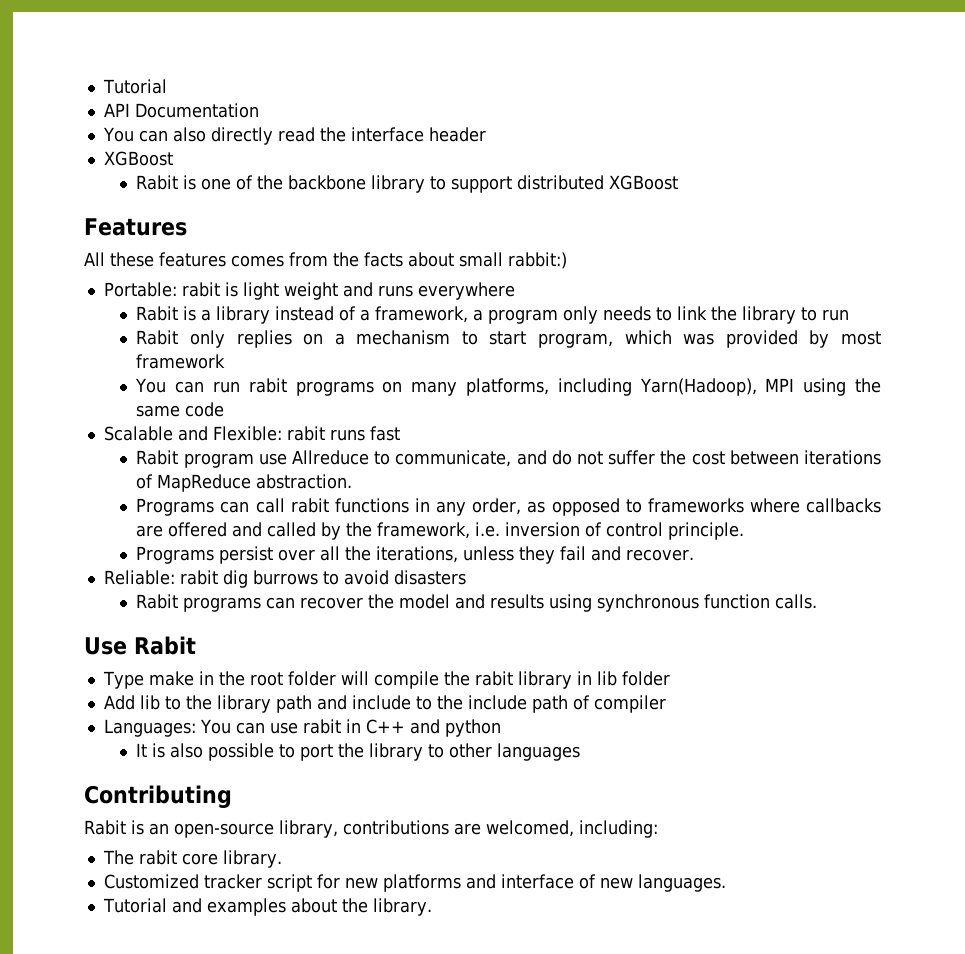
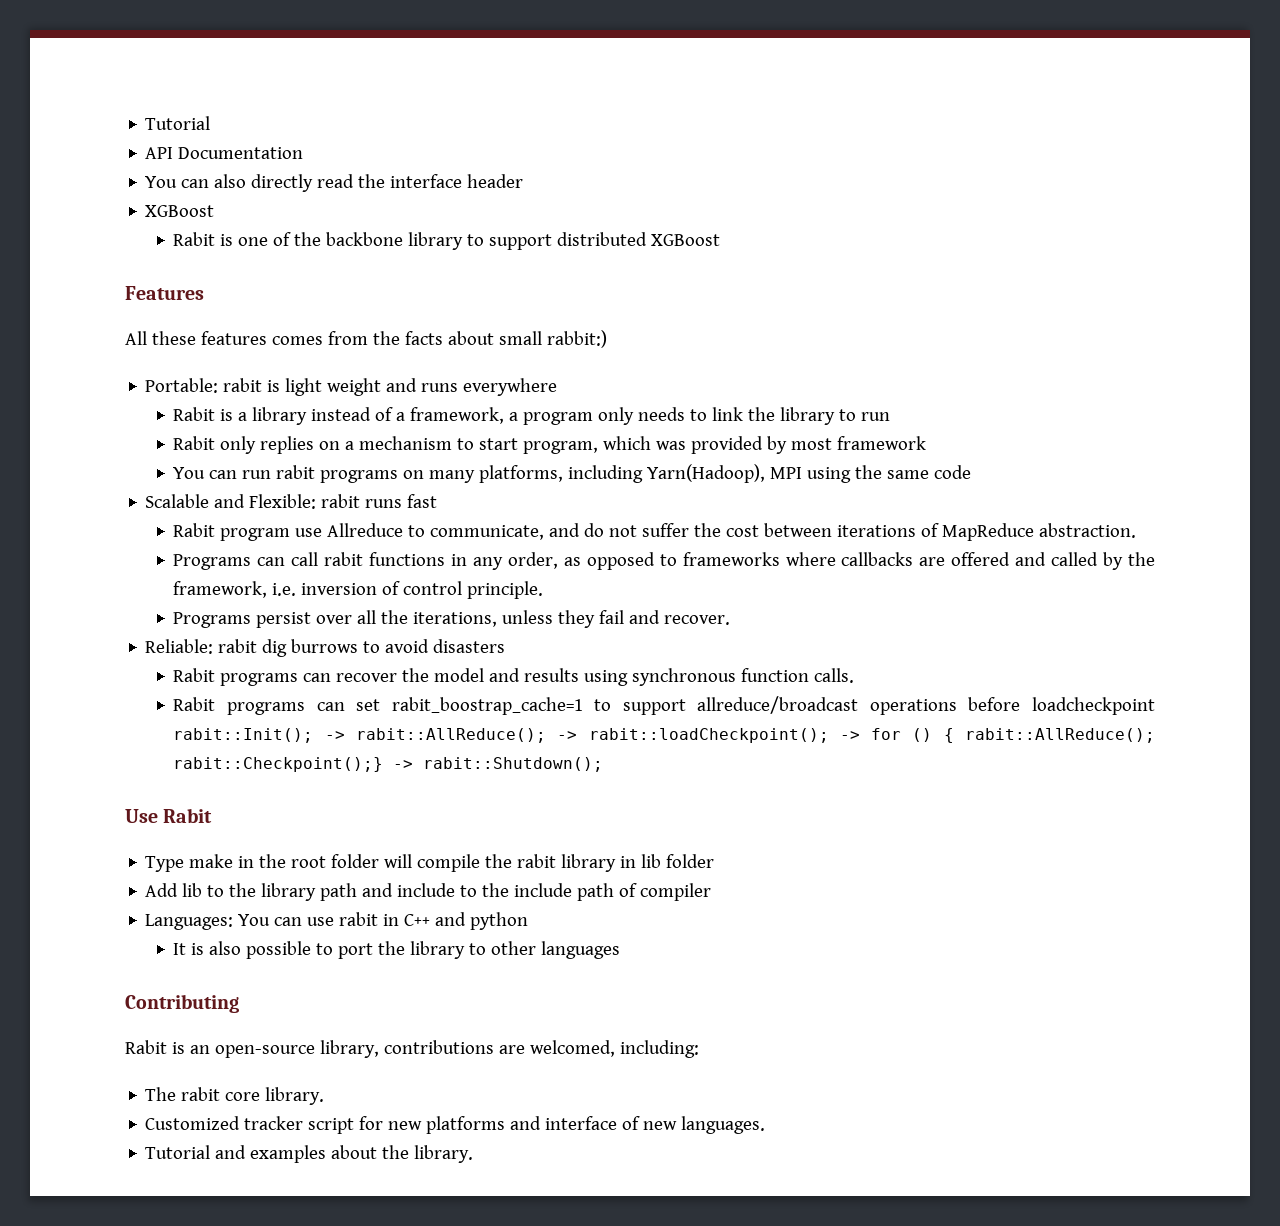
+ Rabit programs can set rabit_boostrap_cache=1 to support allreduce/broadcast operations before loadcheckpoint rabit::Init(); -> rabit::AllReduce(); -> rabit::loadCheckpoint(); -> for () { rabit::AllReduce(); rabit::Checkpoint();} -> rabit::Shutdown();

